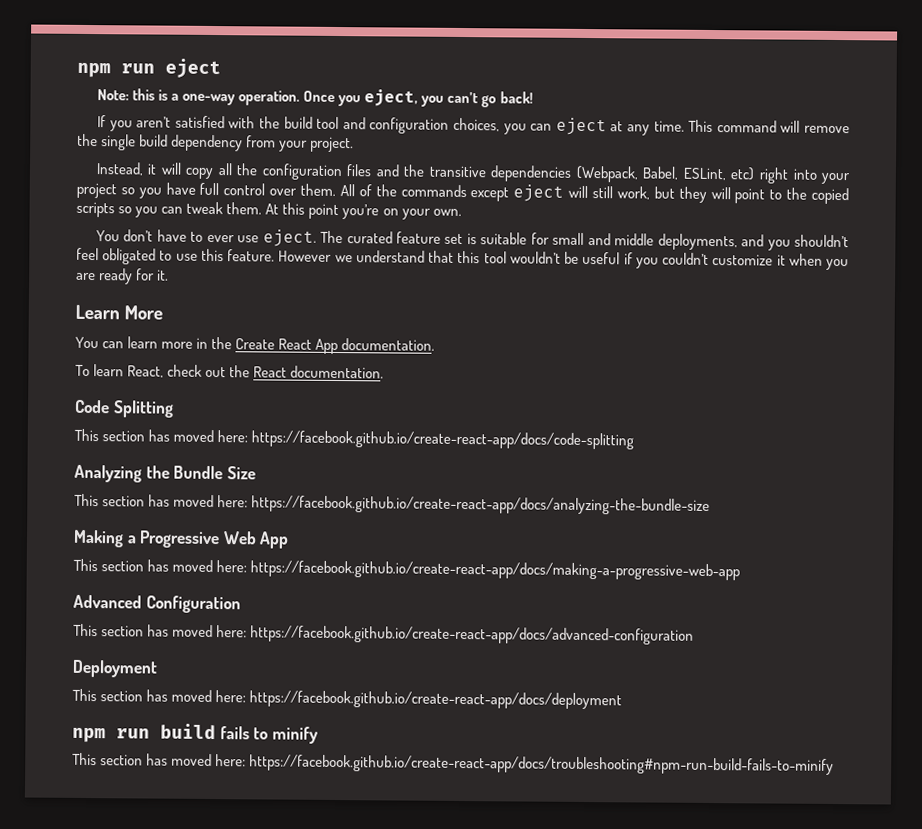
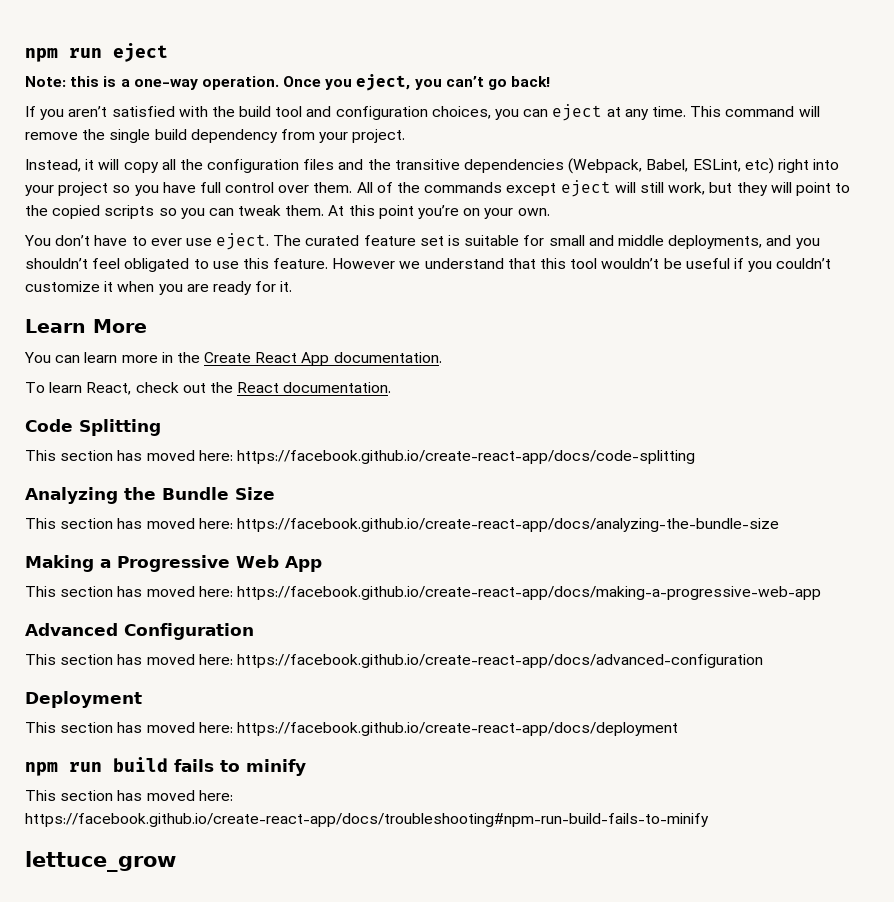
+ lettuce_grow

